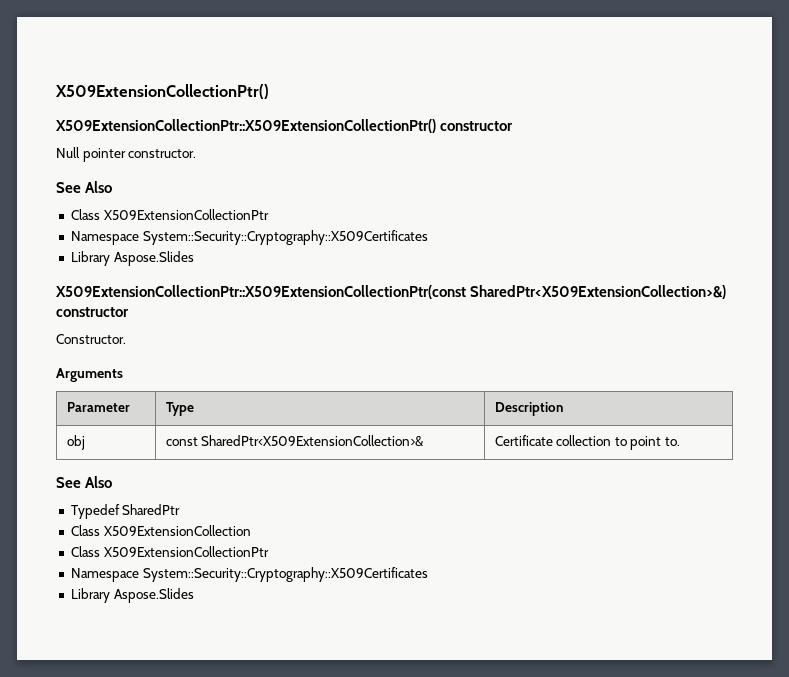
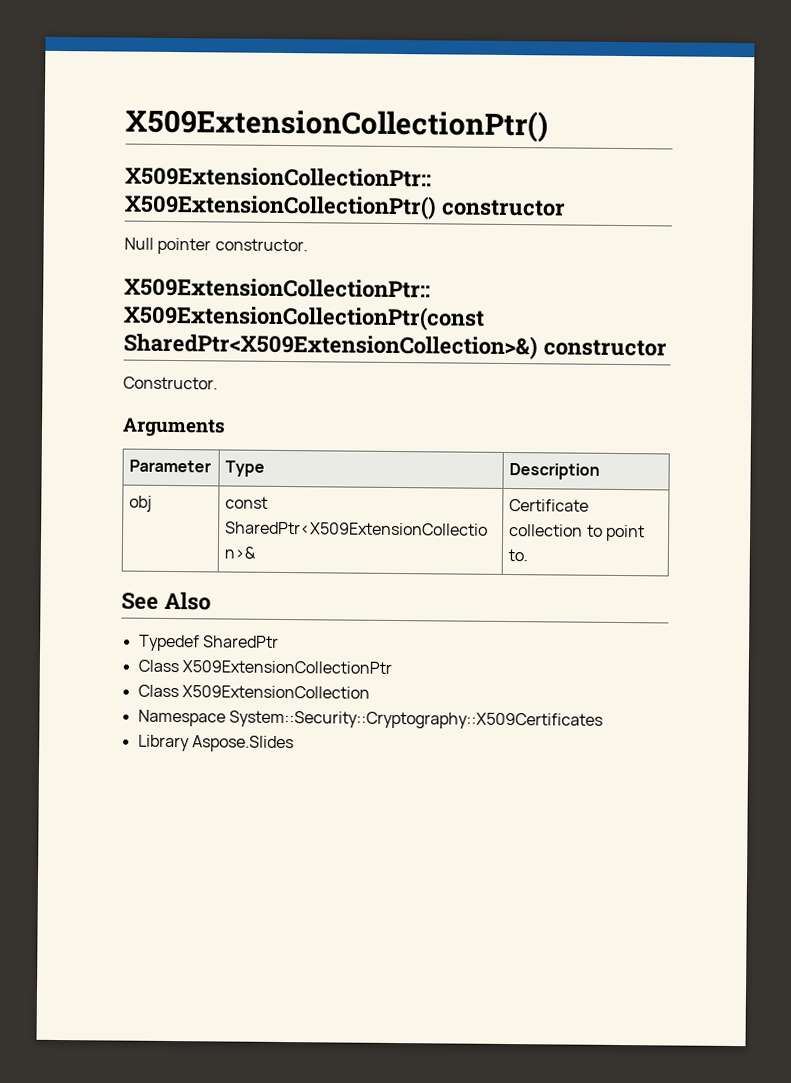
  Null pointer constructor.
- See Also
- Class X509ExtensionCollectionPtr
- Namespace System::Security::Cryptography::X509Certificates
- Library Aspose.Slides
+ Class X509ExtensionCollectionPtr
  Class X509ExtensionCollection
- Class X509ExtensionCollectionPtr

